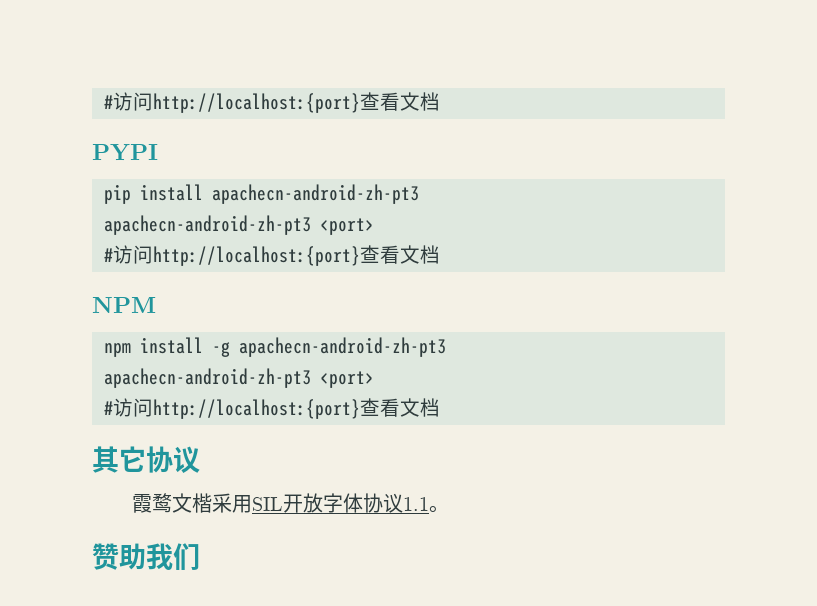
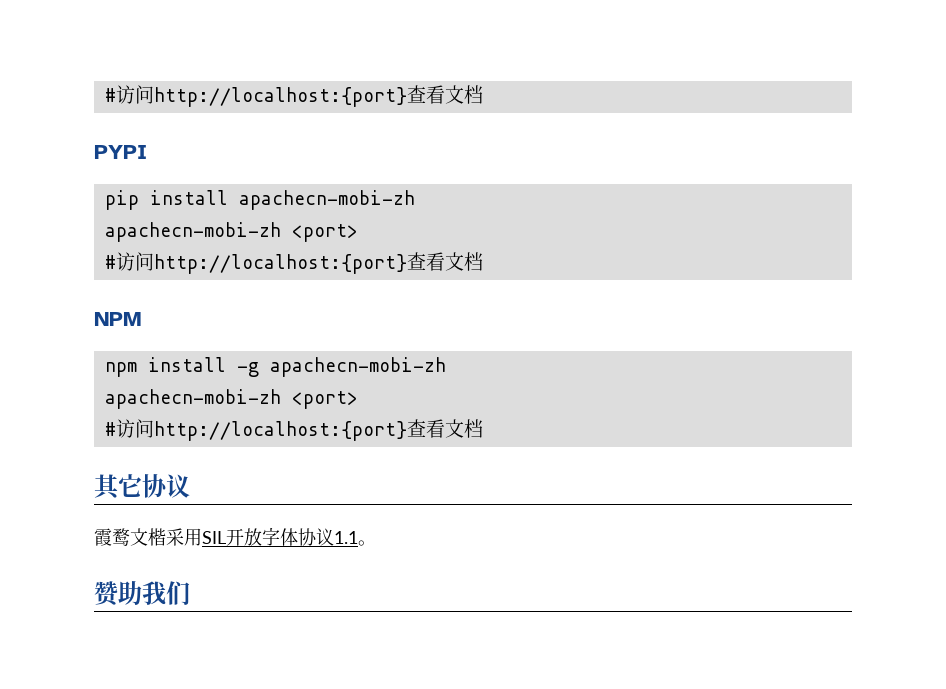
- pip install apachecn-android-zh-pt3
- apachecn-android-zh-pt3 <port>
+ pip install apachecn-mobi-zh
+ apachecn-mobi-zh <port>
- npm install -g apachecn-android-zh-pt3
- apachecn-android-zh-pt3 <port>
+ npm install -g apachecn-mobi-zh
+ apachecn-mobi-zh <port>

